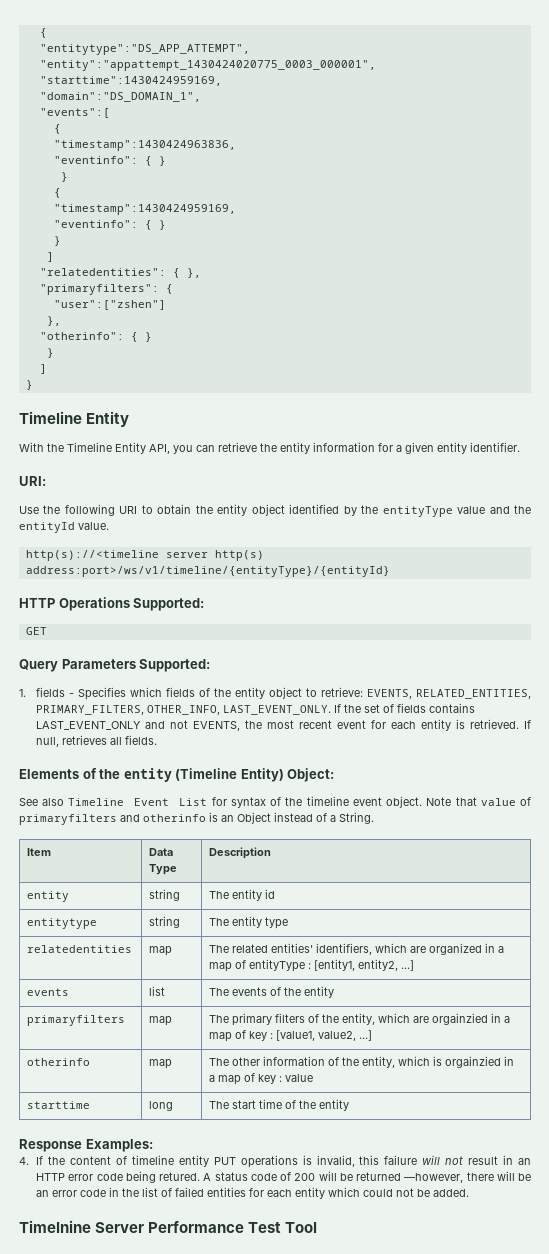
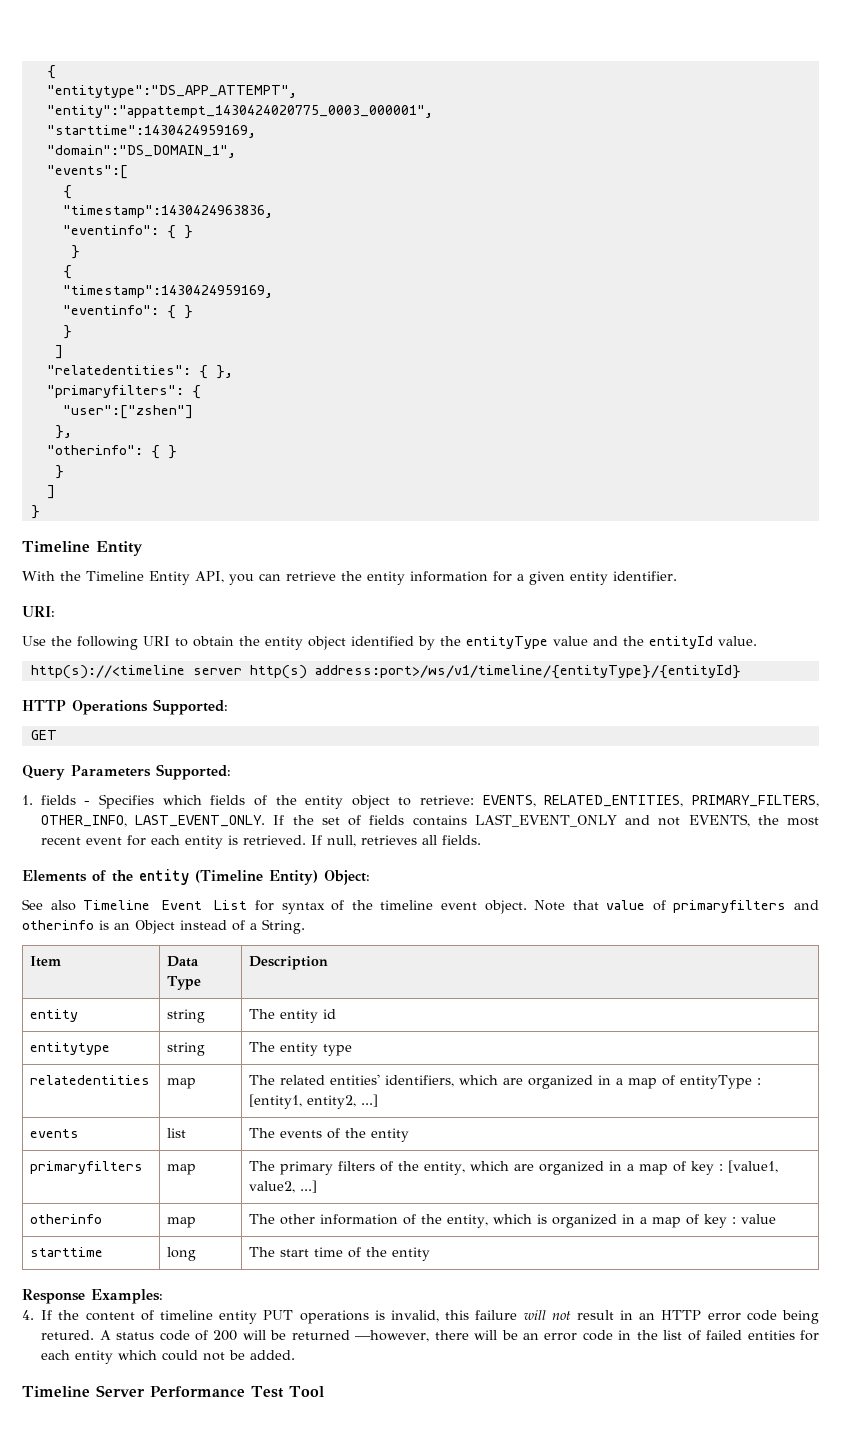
- primaryfilters | map | The primary filters of the entity, which are orgainzied in a map of key : [value1, value2, ...]
+ primaryfilters | map | The primary filters of the entity, which are organized in a map of key : [value1, value2, ...]
- otherinfo | map | The other information of the entity, which is orgainzied in a map of key : value
+ otherinfo | map | The other information of the entity, which is organized in a map of key : value
- Timelnine Server Performance Test Tool
+ Timeline Server Performance Test Tool

